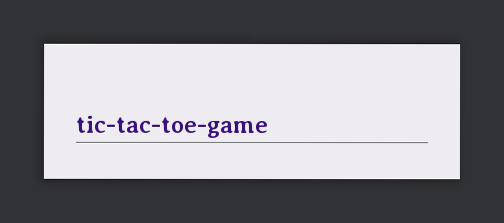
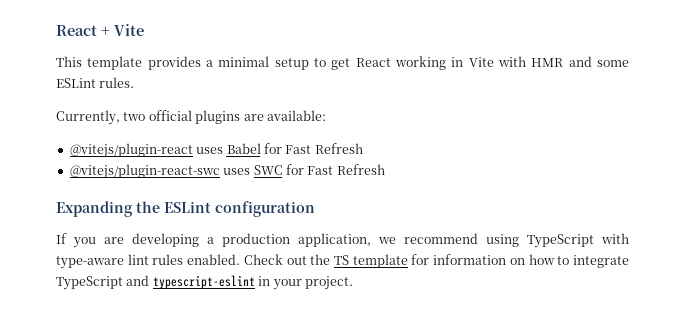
- tic-tac-toe-game
+ React + Vite
+ This template provides a minimal setup to get React working in Vite with HMR and some ESLint rules.
+ Currently, two official plugins are available:
+ @vitejs/plugin-react uses Babel for Fast Refresh
+ @vitejs/plugin-react-swc uses SWC for Fast Refresh
+ Expanding the ESLint configuration
+ If you are developing a production application, we recommend using TypeScript with type-aware lint rules enabled. Check out the TS template for information on how to integrate TypeScript and typescript-eslint in your project.

